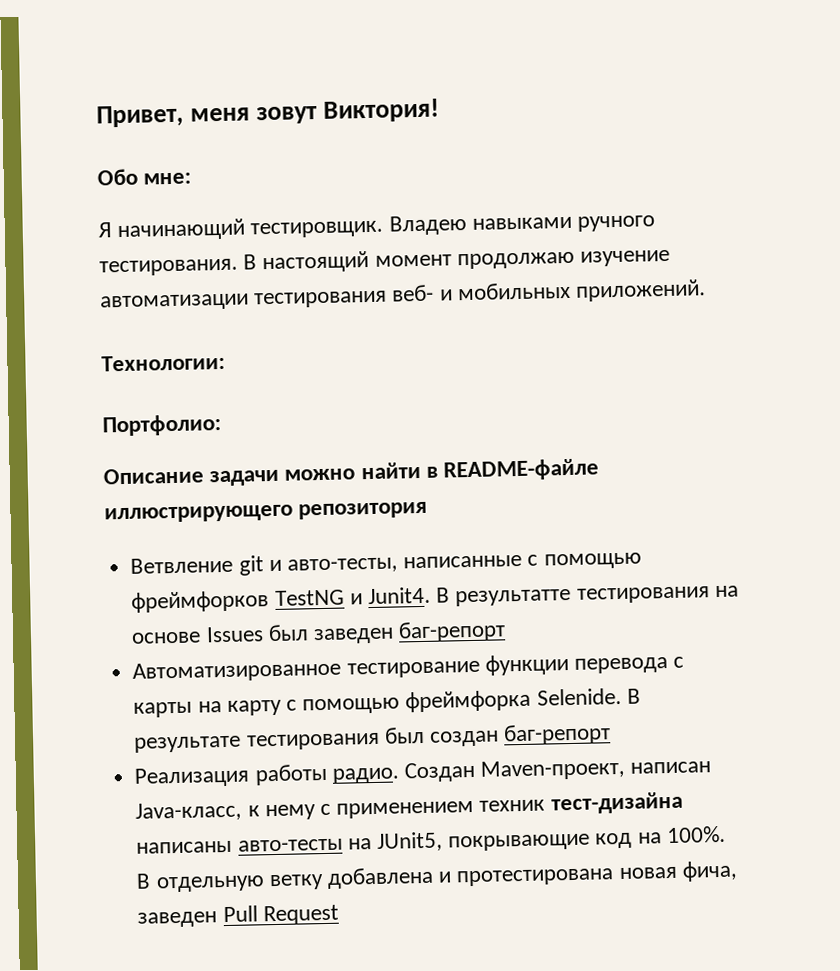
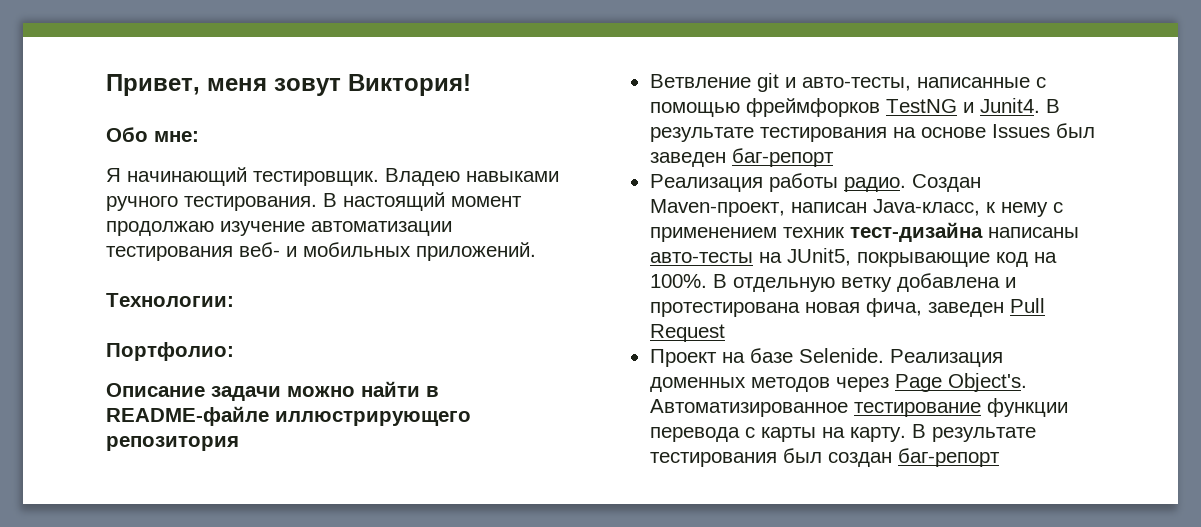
- В результатте тестирования на основе Issues был заведен баг-репорт
+ В результате тестирования на основе Issues был заведен баг-репорт
- Автоматизированное тестирование функции перевода с карты на карту с помощью фреймфорка Selenide. В результате тестирования был создан баг-репорт
+ Проект на базе Selenide. Реализация доменных методов через Page Object's. Автоматизированное тестирование функции перевода с карты на карту. В результате тестирования был создан баг-репорт

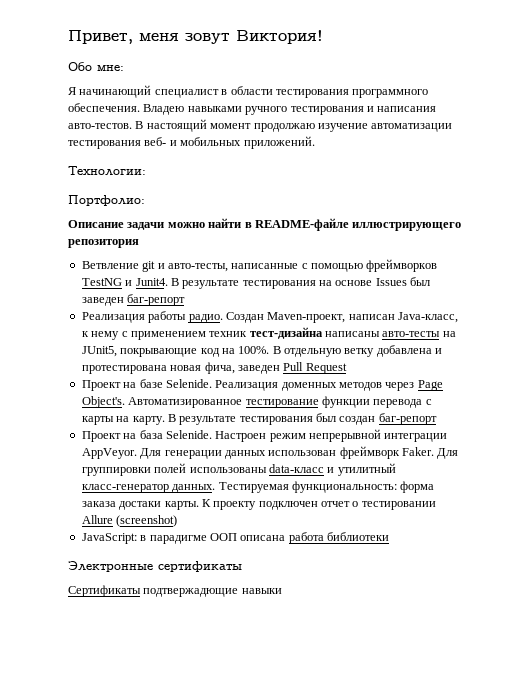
- Я начинающий тестировщик. Владею навыками ручного тестирования.
+ Я начинающий специалист в области тестирования программного обеспечения. Владею навыками ручного тестирования и написания авто-тестов.
- Ветвление git и авто-тесты, написанные с помощью фреймфорков TestNG и Junit4.
+ Ветвление git и авто-тесты, написанные с помощью фреймворков TestNG и Junit4.
+ Проект на база Selenide. Настроен режим непрерывной интеграции AppVeyor. Для генерации данных использован фреймворк Faker. Для группировки полей использованы data-класс и утилитный класс-генератор данных. Тестируемая функциональность: форма заказа достаки карты. К проекту подключен отчет о тестировании Allure (screenshot)
+ JavaScript: в парадигме ООП описана работа библиотеки
+ Электронные сертификаты
+ Сертификаты подтвержадющие навыки

